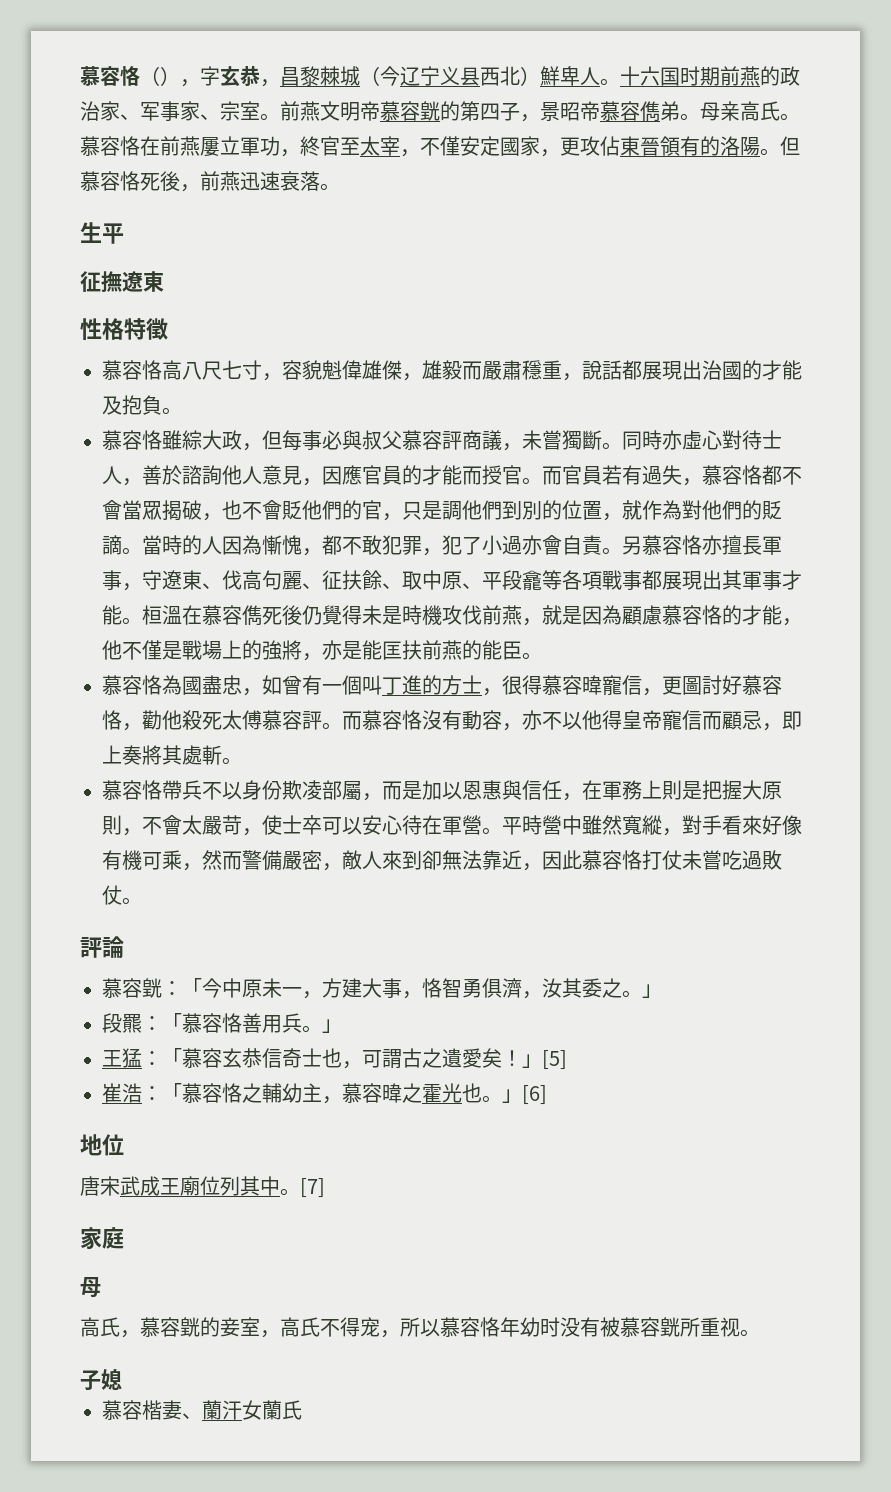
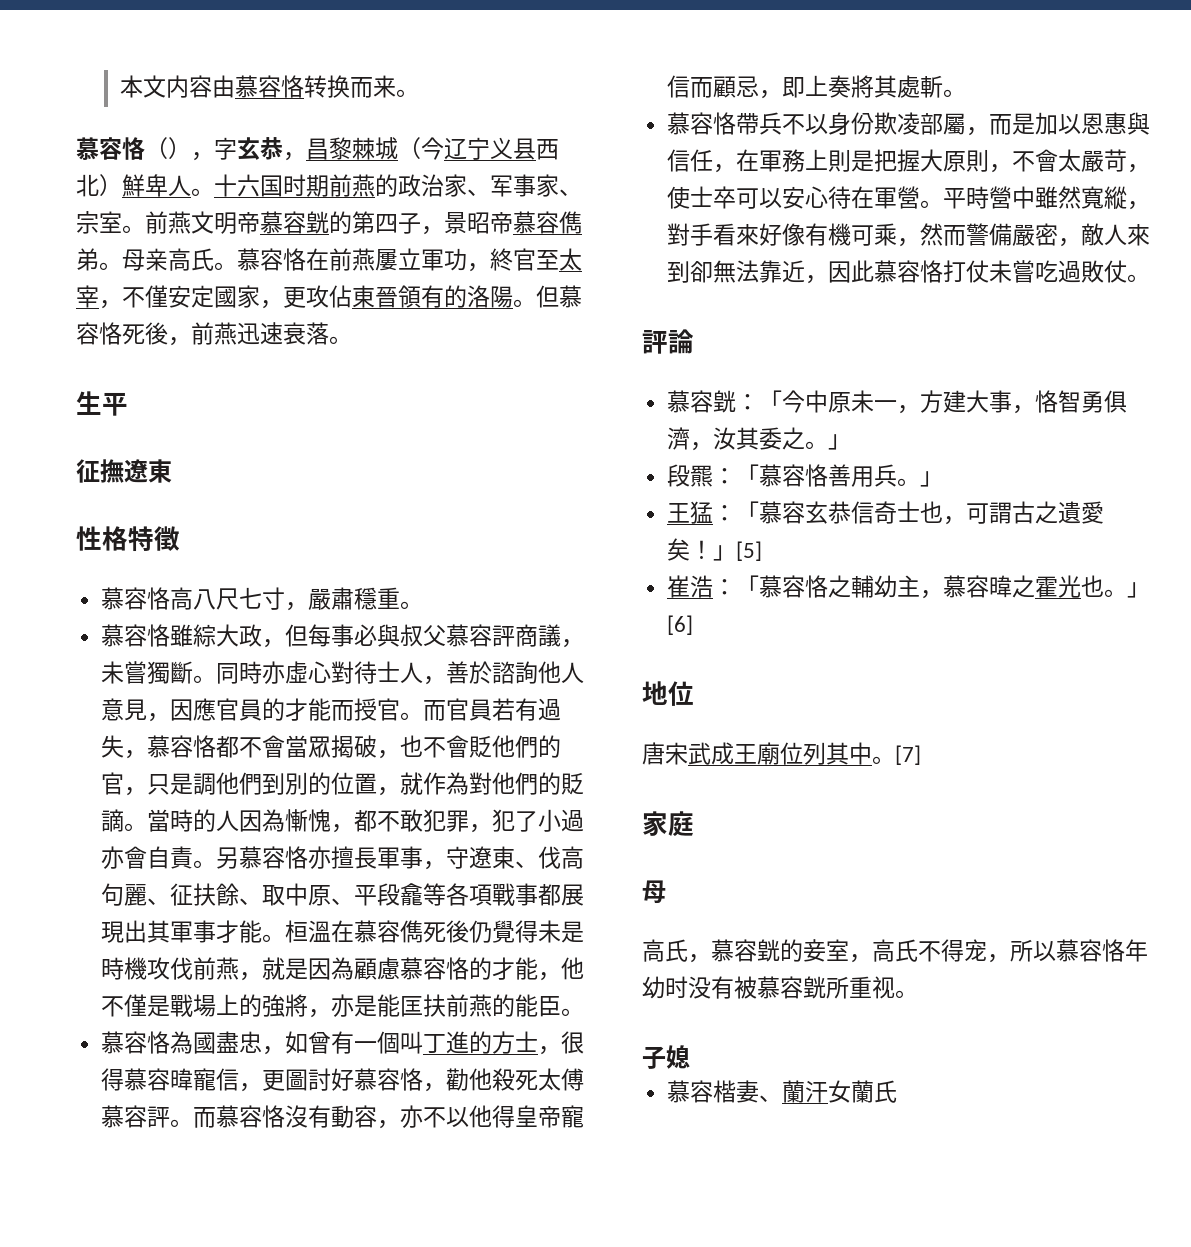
+ 本文内容由慕容恪转换而来。
- 慕容恪高八尺七寸，容貌魁偉雄傑，雄毅而嚴肅穩重，說話都展現出治國的才能及抱負。
+ 慕容恪高八尺七寸，嚴肅穩重。

